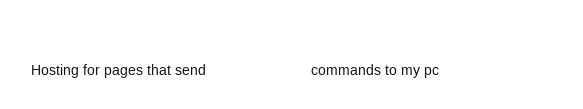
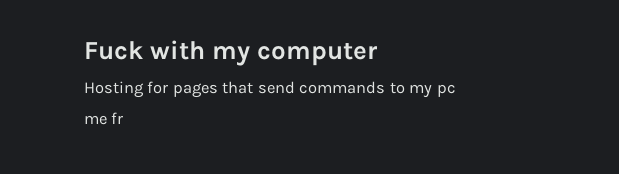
+ Fuck with my computer
+ me fr

